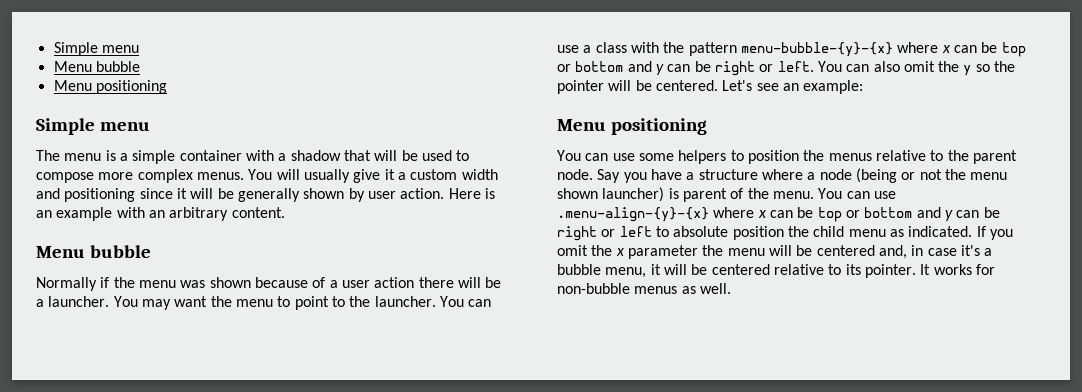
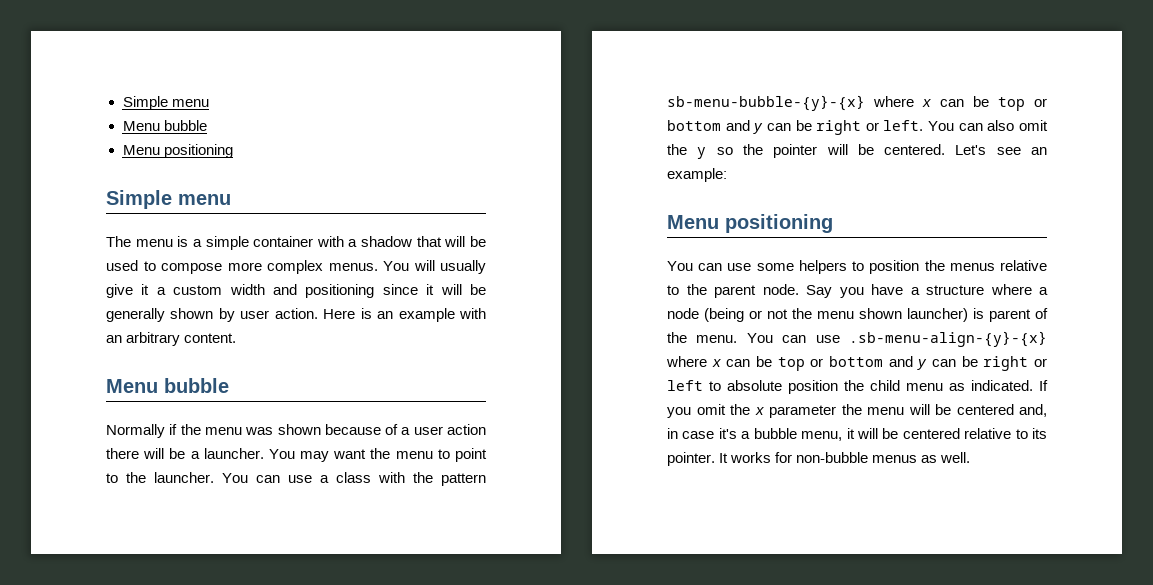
- You can use a class with the pattern menu-bubble-{y}-{x} where x can be top or bottom and y can be right or left.
+ You can use a class with the pattern sb-menu-bubble-{y}-{x} where x can be top or bottom and y can be right or left.
- You can use .menu-align-{y}-{x} where x can be top or bottom and y can be right or left to absolute position the child menu as indicated.
+ You can use .sb-menu-align-{y}-{x} where x can be top or bottom and y can be right or left to absolute position the child menu as indicated.

